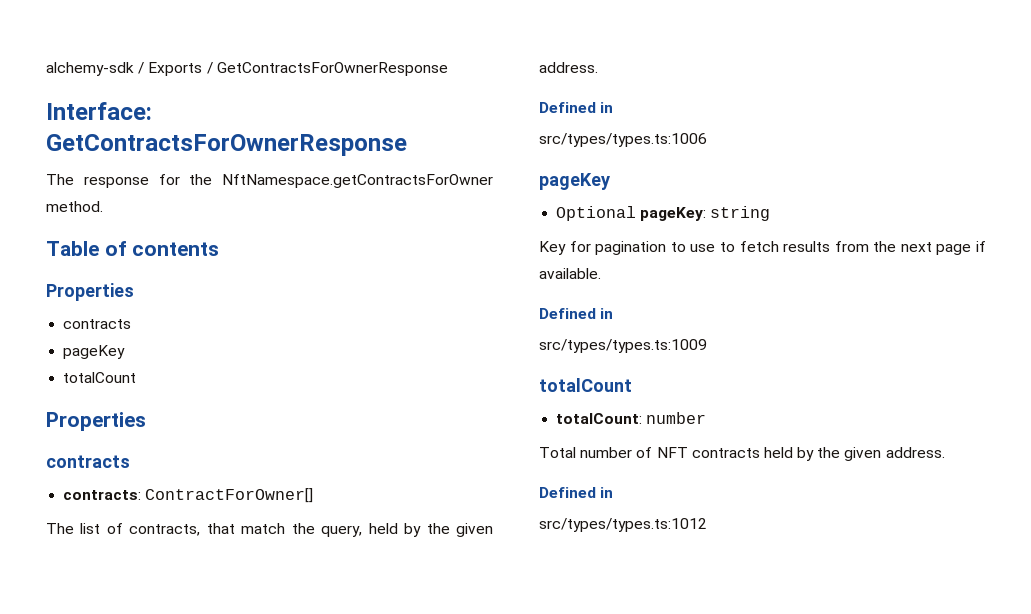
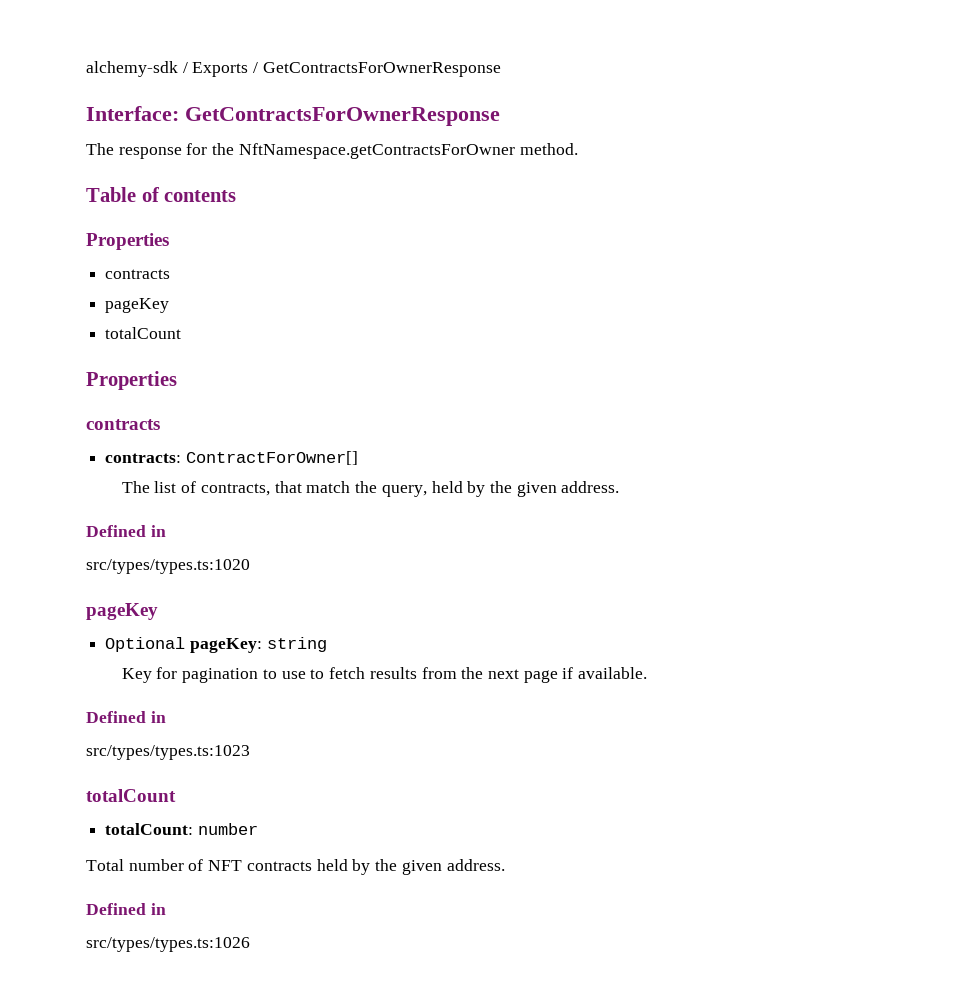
- src/types/types.ts:1006
+ src/types/types.ts:1020
- src/types/types.ts:1009
+ src/types/types.ts:1023
- src/types/types.ts:1012
+ src/types/types.ts:1026

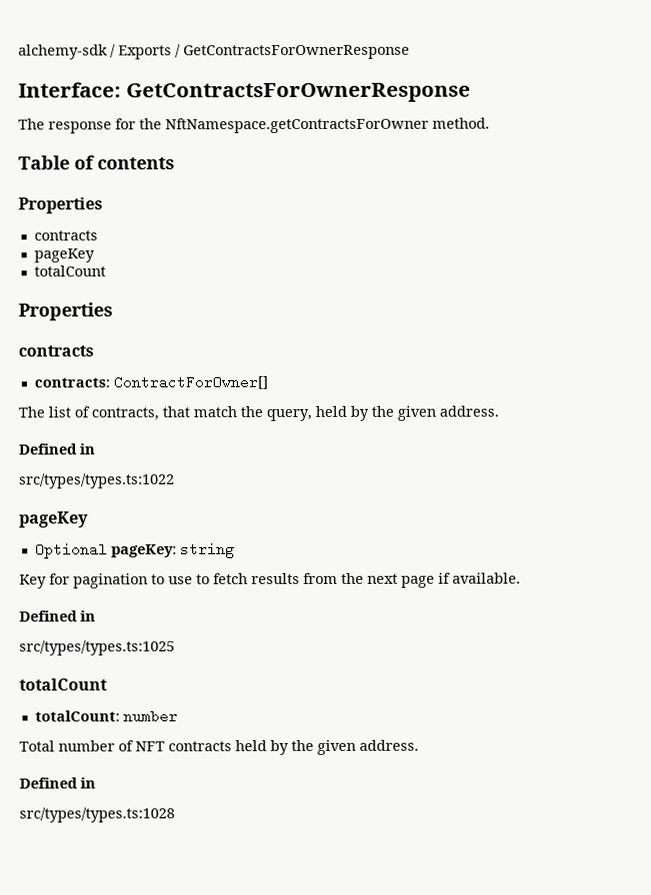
- src/types/types.ts:1020
+ src/types/types.ts:1022
- src/types/types.ts:1023
+ src/types/types.ts:1025
- src/types/types.ts:1026
+ src/types/types.ts:1028

